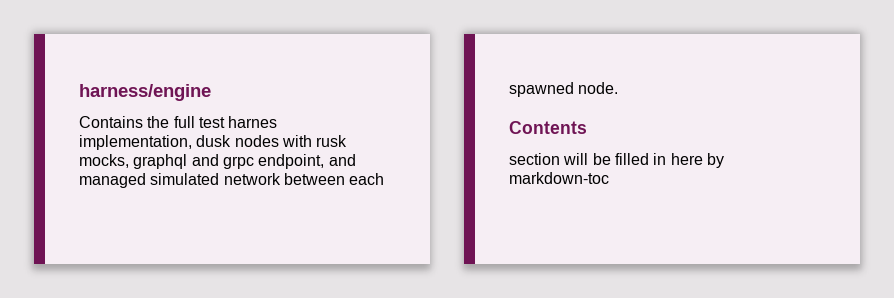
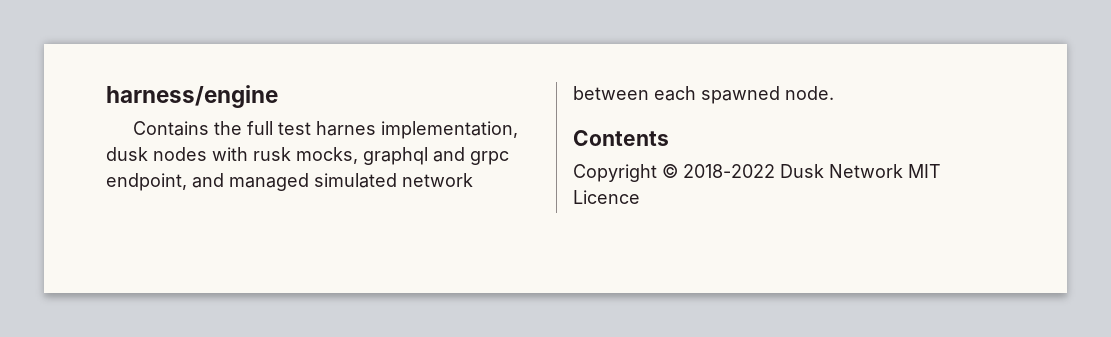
- section will be filled in here by markdown-toc
+ Copyright © 2018-2022 Dusk Network MIT Licence

